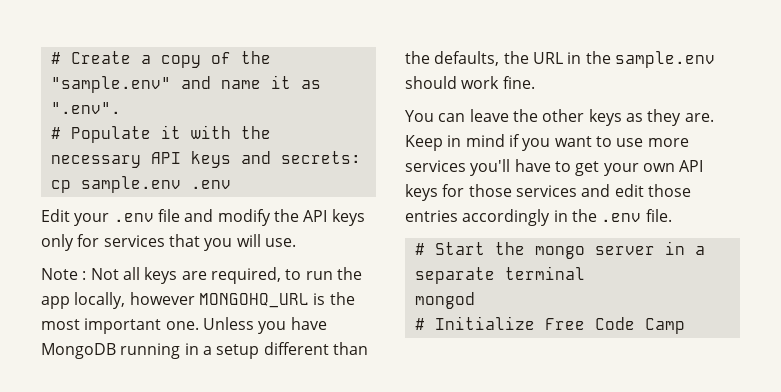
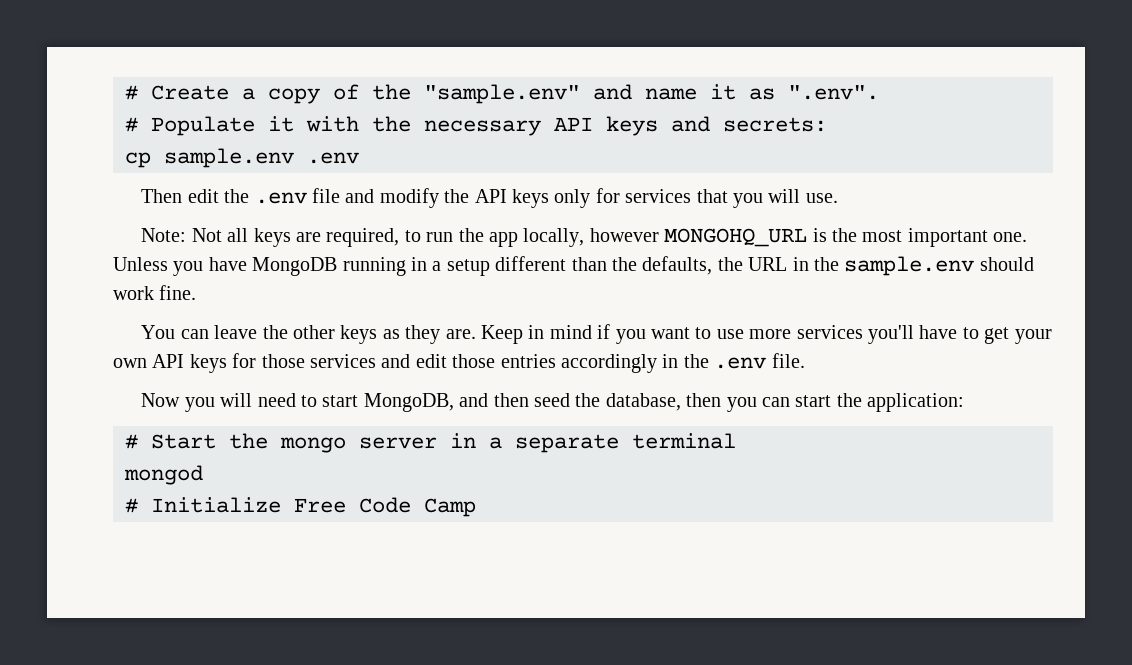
- Edit your .env file and modify the API keys only for services that you will use.
+ Then edit the .env file and modify the API keys only for services that you will use.
- Note : Not all keys are required, to run the app locally, however MONGOHQ_URL is the most important one.
+ Note: Not all keys are required, to run the app locally, however MONGOHQ_URL is the most important one.
+ Now you will need to start MongoDB, and then seed the database, then you can start the application:

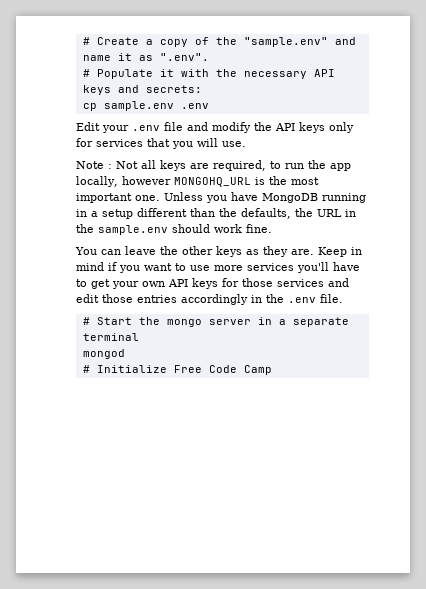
- Then edit the .env file and modify the API keys only for services that you will use.
+ Edit your .env file and modify the API keys only for services that you will use.
- Note: Not all keys are required, to run the app locally, however MONGOHQ_URL is the most important one.
+ Note : Not all keys are required, to run the app locally, however MONGOHQ_URL is the most important one.
- Now you will need to start MongoDB, and then seed the database, then you can start the application:

